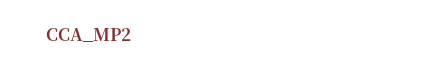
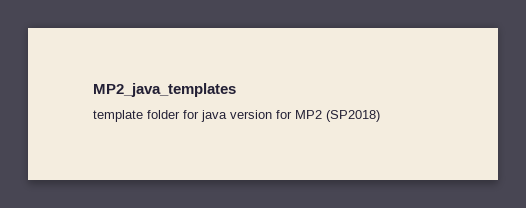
- CCA_MP2
+ MP2_java_templates
+ template folder for java version for MP2 (SP2018)

